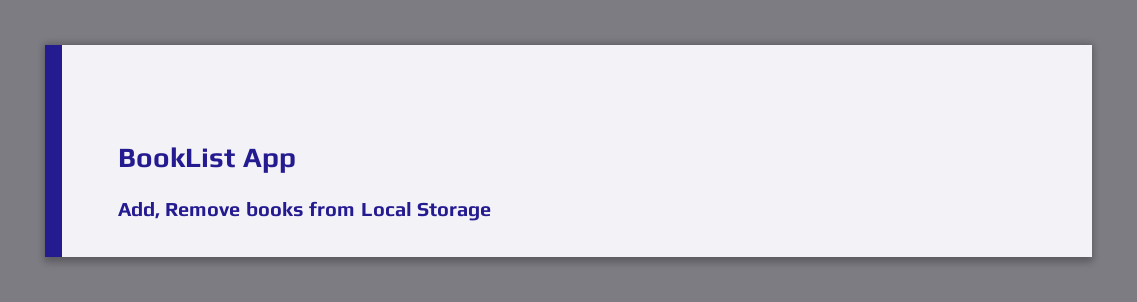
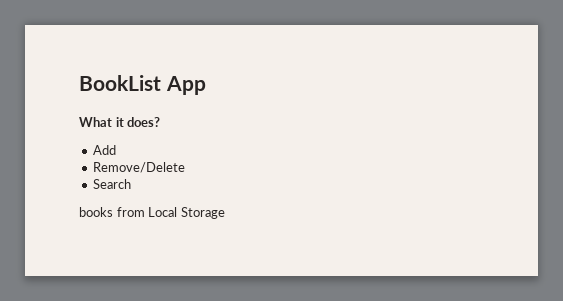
- Add, Remove books from Local Storage
+ What it does?
+ Add
+ Remove/Delete
+ Search
+ books from Local Storage

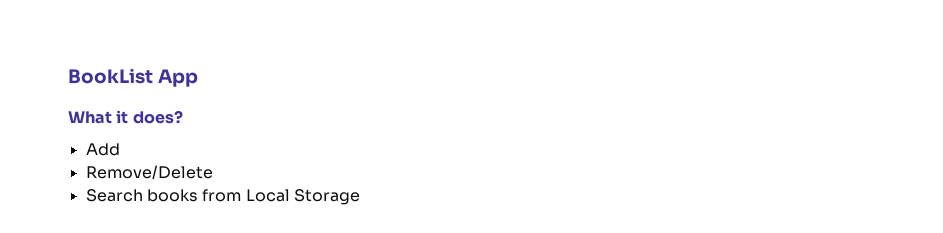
- Search
- books from Local Storage
+ Search books from Local Storage

